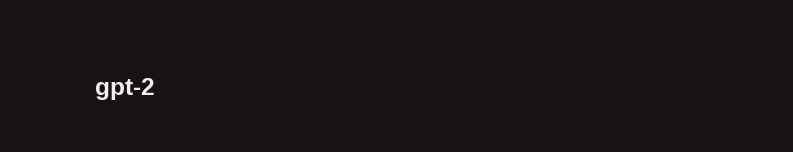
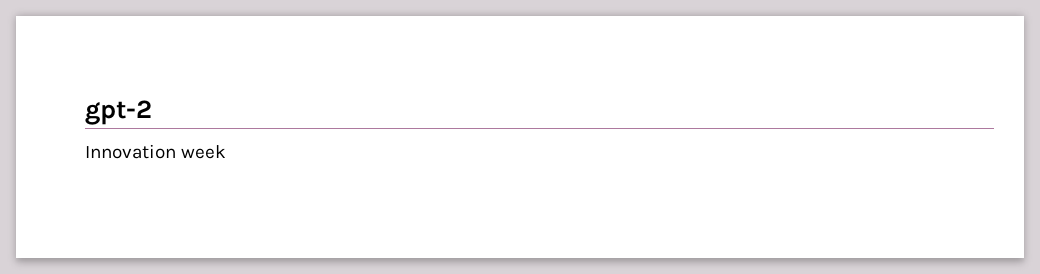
+ Innovation week

